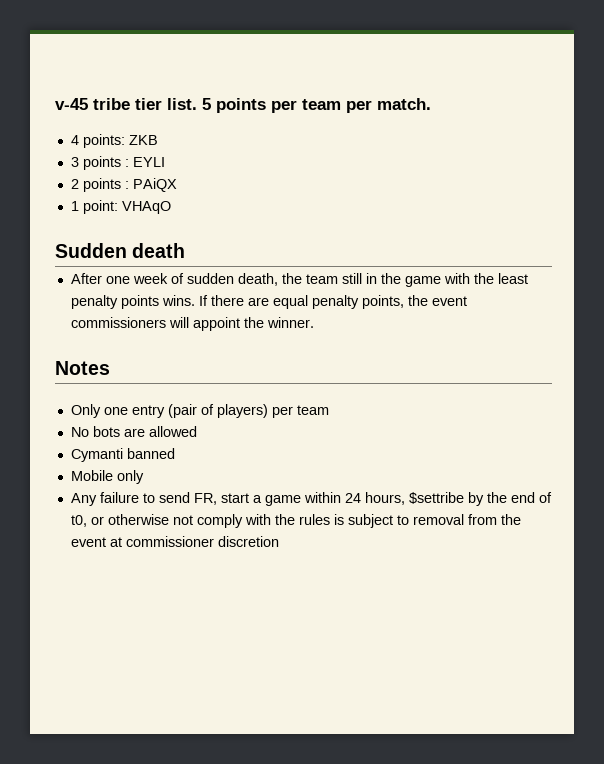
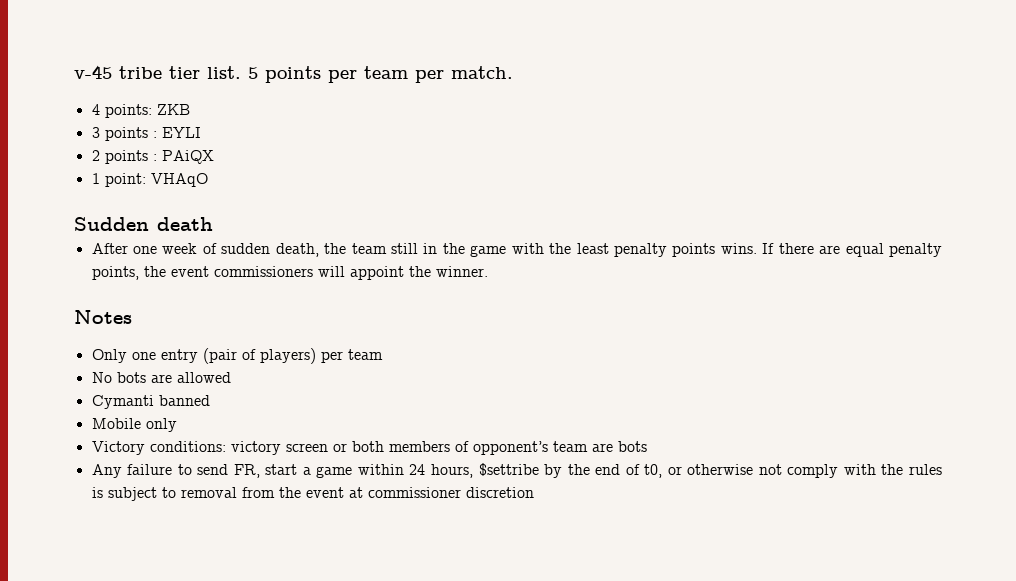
+ Victory conditions: victory screen or both members of opponent’s team are bots

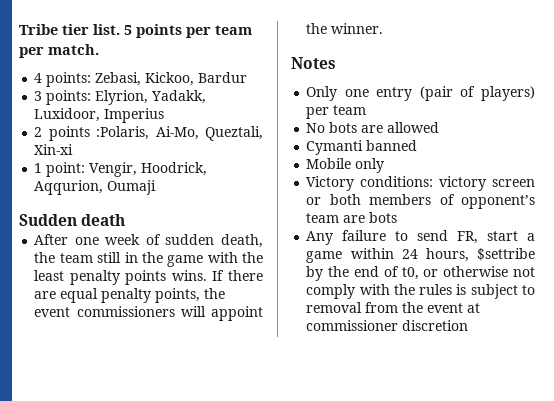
- v-45 tribe tier list.
+ Tribe tier list.
- 4 points: ZKB
- 3 points : EYLI
- 2 points : PAiQX
- 1 point: VHAqO
+ 4 points: Zebasi, Kickoo, Bardur
+ 3 points: Elyrion, Yadakk, Luxidoor, Imperius
+ 2 points :Polaris, Ai-Mo, Queztali, Xin-xi
+ 1 point: Vengir, Hoodrick, Aqqurion, Oumaji

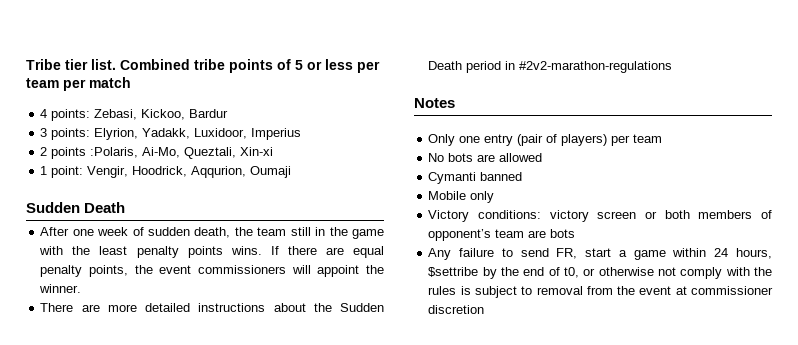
- 5 points per team per match.
+ Combined tribe points of 5 or less per team per match
  1 point: Vengir, Hoodrick, Aqqurion, Oumaji
- Sudden death
+ Sudden Death
+ There are more detailed instructions about the Sudden Death period in #2v2-marathon-regulations

